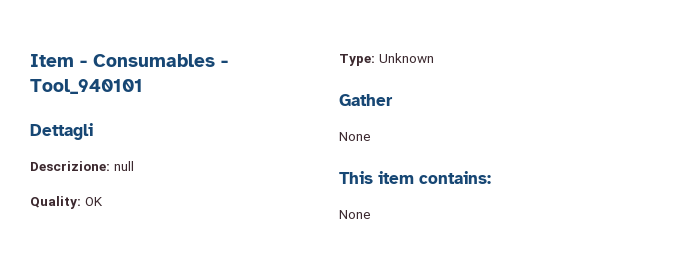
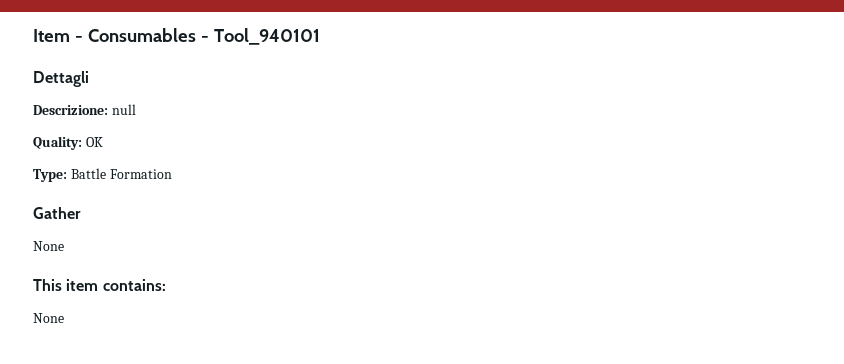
- Type: Unknown
+ Type: Battle Formation

